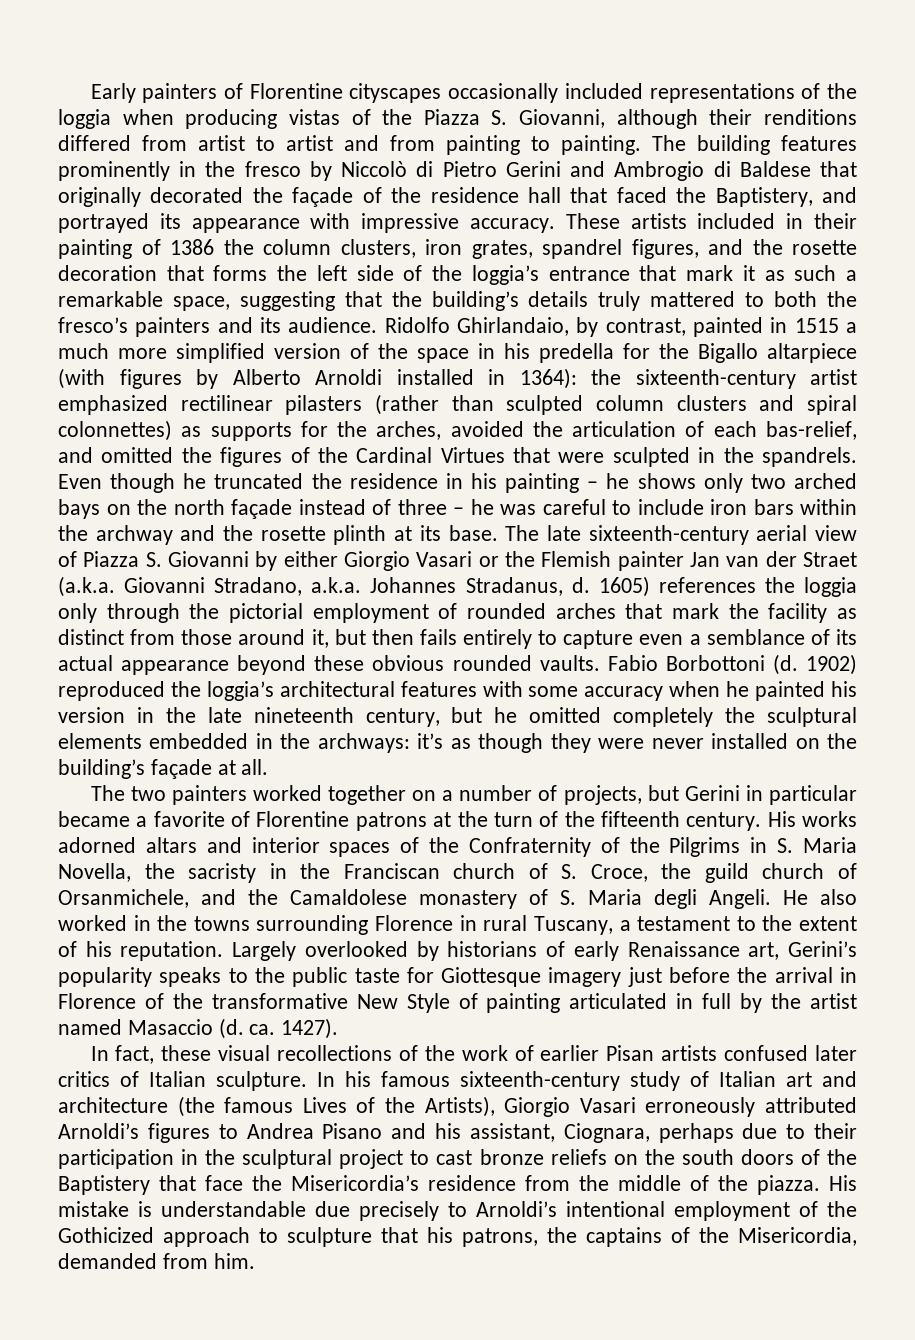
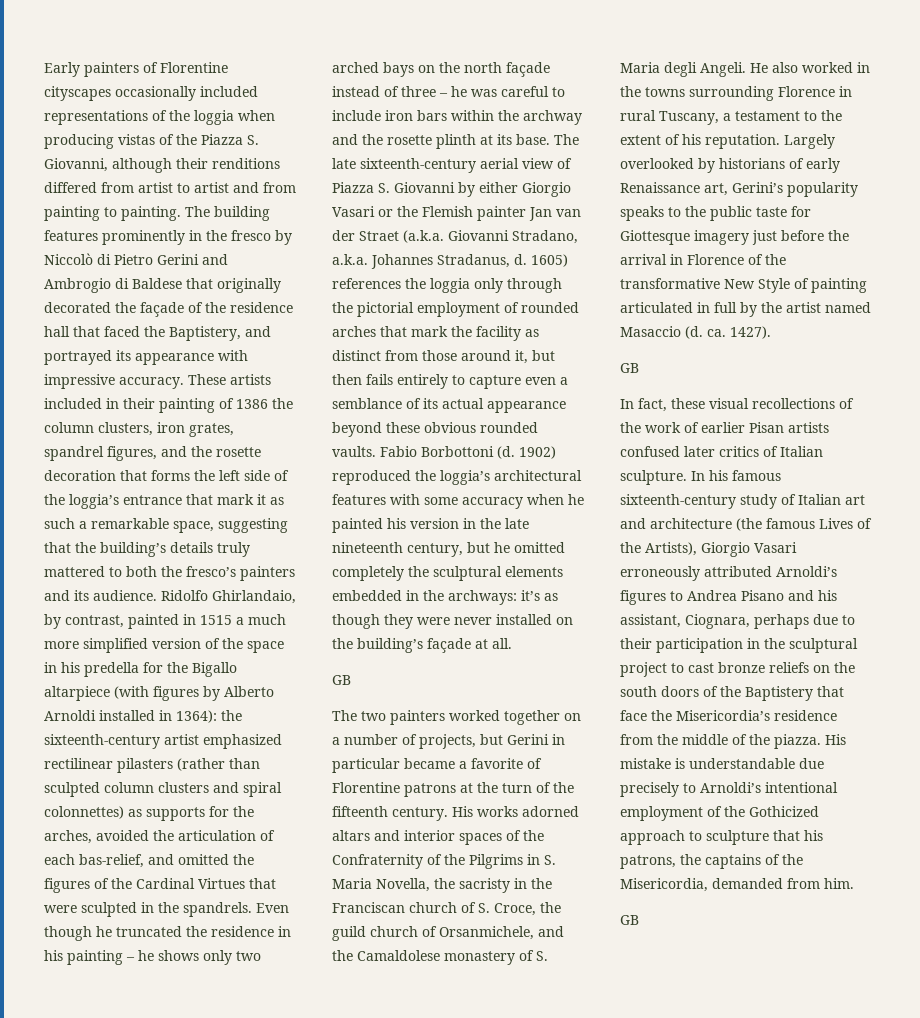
  1902) reproduced the loggia’s architectural features with some accuracy when he painted his version in the late nineteenth century, but he omitted completely the sculptural elements embedded in the archways: it’s as though they were never installed on the building’s façade at all.
+ GB
  Largely overlooked by historians of early Renaissance art, Gerini’s popularity speaks to the public taste for Giottesque imagery just before the arrival in Florence of the transformative New Style of painting articulated in full by the artist named Masaccio (d. ca. 1427).
+ GB
  His mistake is understandable due precisely to Arnoldi’s intentional employment of the Gothicized approach to sculpture that his patrons, the captains of the Misericordia, demanded from him.
+ GB

